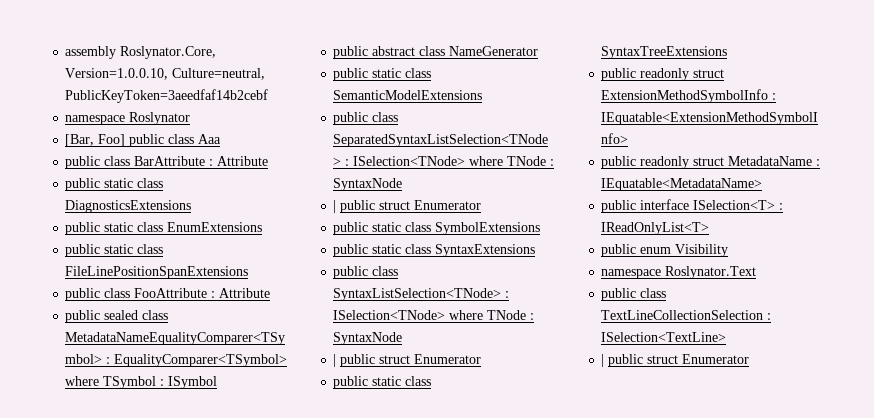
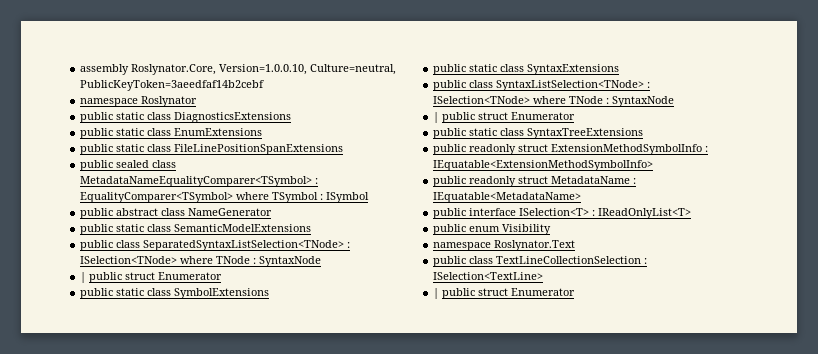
- [Bar, Foo] public class Aaa
- public class BarAttribute : Attribute
- public class FooAttribute : Attribute

